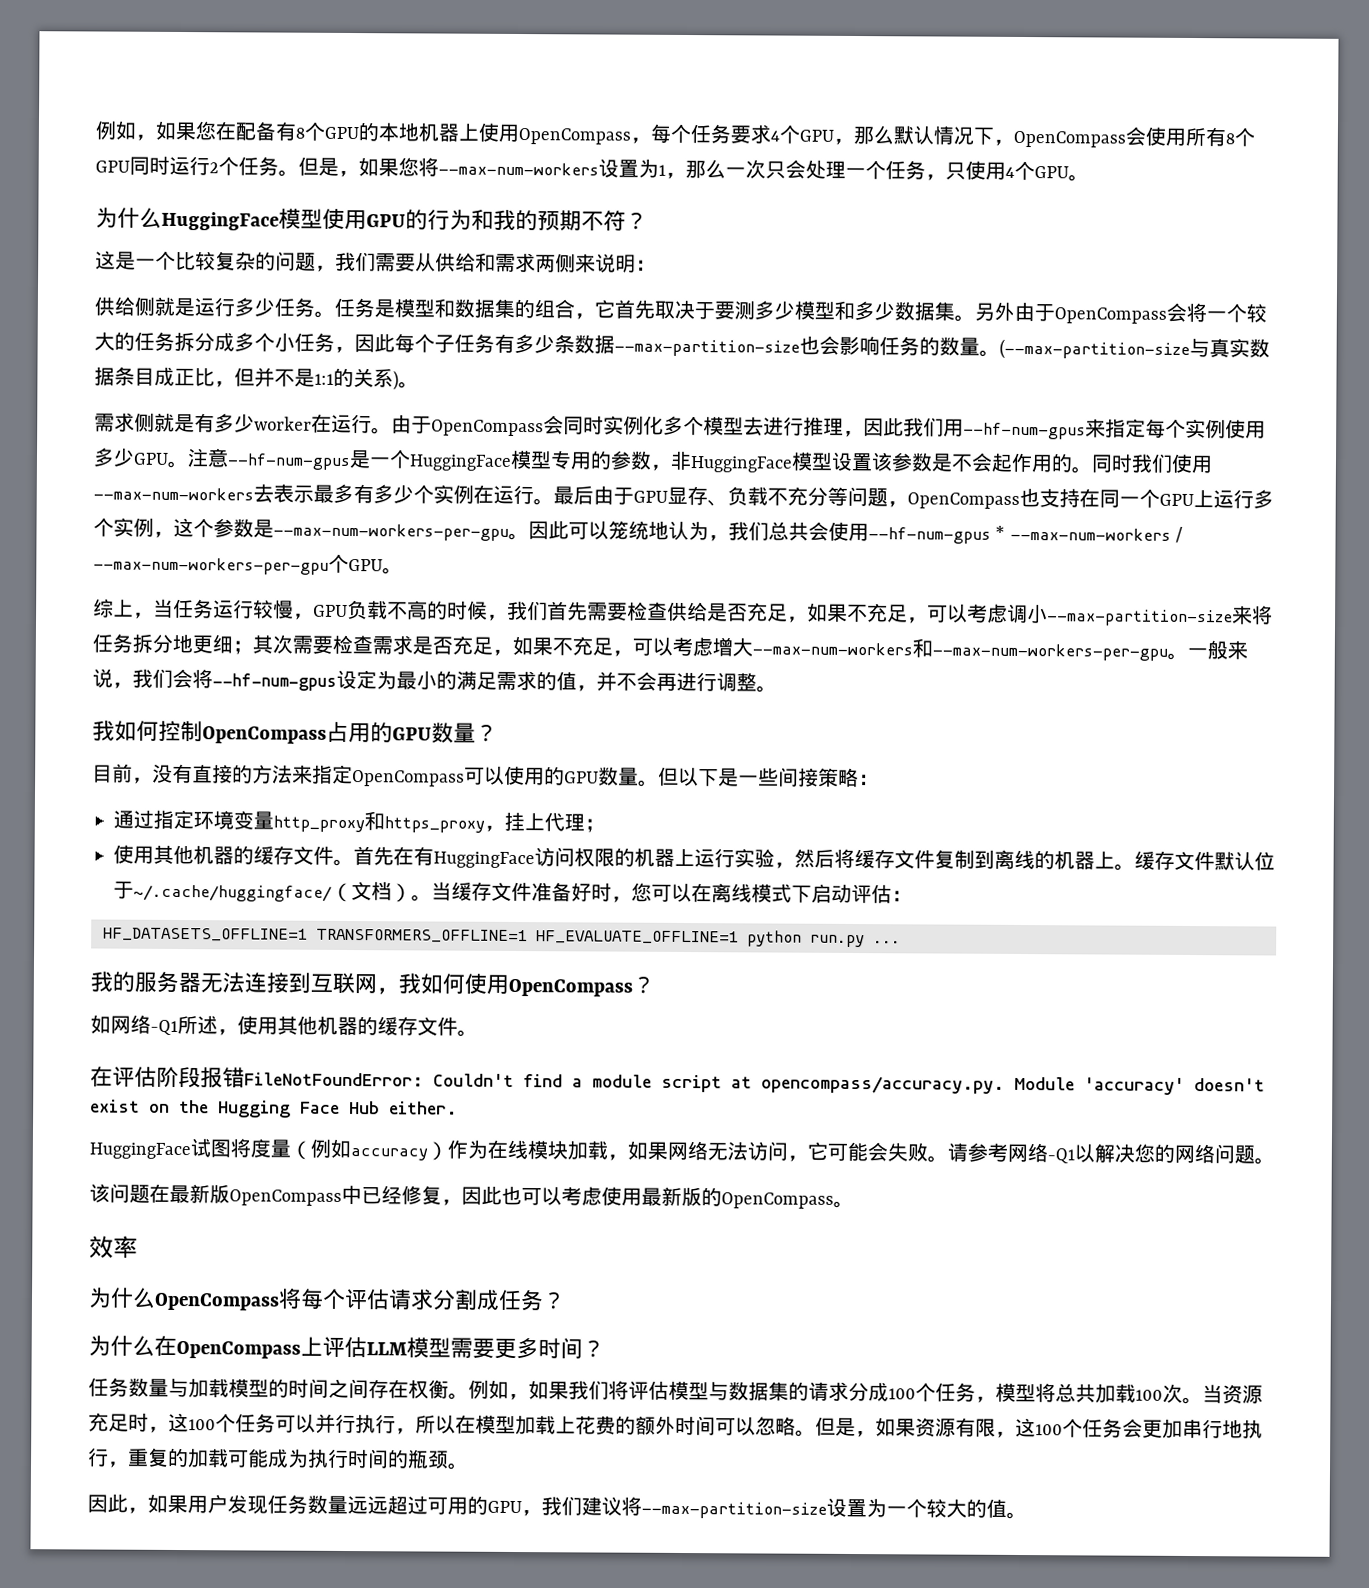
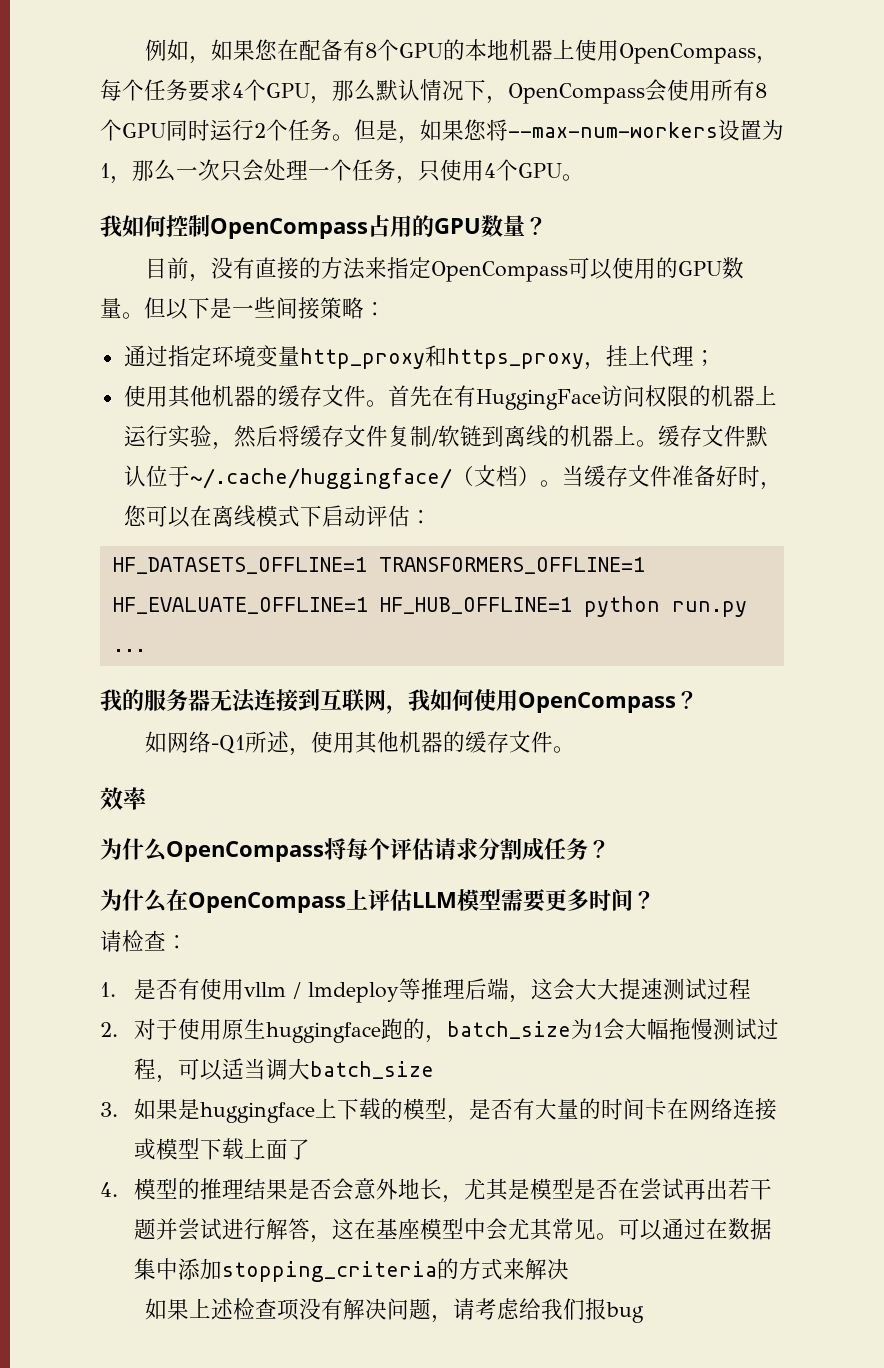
- 为什么HuggingFace模型使用GPU的行为和我的预期不符？
- 这是一个比较复杂的问题，我们需要从供给和需求两侧来说明：
- 供给侧就是运行多少任务。任务是模型和数据集的组合，它首先取决于要测多少模型和多少数据集。另外由于OpenCompass会将一个较大的任务拆分成多个小任务，因此每个子任务有多少条数据--max-partition-size也会影响任务的数量。(--max-partition-size与真实数据条目成正比，但并不是1:1的关系)。
- 需求侧就是有多少worker在运行。由于OpenCompass会同时实例化多个模型去进行推理，因此我们用--hf-num-gpus来指定每个实例使用多少GPU。注意--hf-num-gpus是一个HuggingFace模型专用的参数，非HuggingFace模型设置该参数是不会起作用的。同时我们使用--max-num-workers去表示最多有多少个实例在运行。最后由于GPU显存、负载不充分等问题，OpenCompass也支持在同一个GPU上运行多个实例，这个参数是--max-num-workers-per-gpu。因此可以笼统地认为，我们总共会使用--hf-num-gpus * --max-num-workers / --max-num-workers-per-gpu个GPU。
- 综上，当任务运行较慢，GPU负载不高的时候，我们首先需要检查供给是否充足，如果不充足，可以考虑调小--max-partition-size来将任务拆分地更细；其次需要检查需求是否充足，如果不充足，可以考虑增大--max-num-workers和--max-num-workers-per-gpu。一般来说，我们会将--hf-num-gpus设定为最小的满足需求的值，并不会再进行调整。
- 首先在有HuggingFace访问权限的机器上运行实验，然后将缓存文件复制到离线的机器上。
+ 首先在有HuggingFace访问权限的机器上运行实验，然后将缓存文件复制/软链到离线的机器上。
- HF_DATASETS_OFFLINE=1 TRANSFORMERS_OFFLINE=1 HF_EVALUATE_OFFLINE=1 python run.py ...
+ HF_DATASETS_OFFLINE=1 TRANSFORMERS_OFFLINE=1 HF_EVALUATE_OFFLINE=1 HF_HUB_OFFLINE=1 python run.py ...
- 在评估阶段报错FileNotFoundError: Couldn't find a module script at opencompass/accuracy.py. Module 'accuracy' doesn't exist on the Hugging Face Hub either.
- HuggingFace试图将度量（例如accuracy）作为在线模块加载，如果网络无法访问，它可能会失败。请参考网络-Q1以解决您的网络问题。
- 该问题在最新版OpenCompass中已经修复，因此也可以考虑使用最新版的OpenCompass。
- 任务数量与加载模型的时间之间存在权衡。例如，如果我们将评估模型与数据集的请求分成100个任务，模型将总共加载100次。当资源充足时，这100个任务可以并行执行，所以在模型加载上花费的额外时间可以忽略。但是，如果资源有限，这100个任务会更加串行地执行，重复的加载可能成为执行时间的瓶颈。
- 因此，如果用户发现任务数量远远超过可用的GPU，我们建议将--max-partition-size设置为一个较大的值。
+ 请检查：
+ 1.是否有使用vllm / lmdeploy等推理后端，这会大大提速测试过程
+ 2.对于使用原生huggingface跑的，batch_size为1会大幅拖慢测试过程，可以适当调大batch_size
+ 3.如果是huggingface上下载的模型，是否有大量的时间卡在网络连接或模型下载上面了
+ 4.模型的推理结果是否会意外地长，尤其是模型是否在尝试再出若干题并尝试进行解答，这在基座模型中会尤其常见。可以通过在数据集中添加stopping_criteria的方式来解决
+ 如果上述检查项没有解决问题，请考虑给我们报bug

